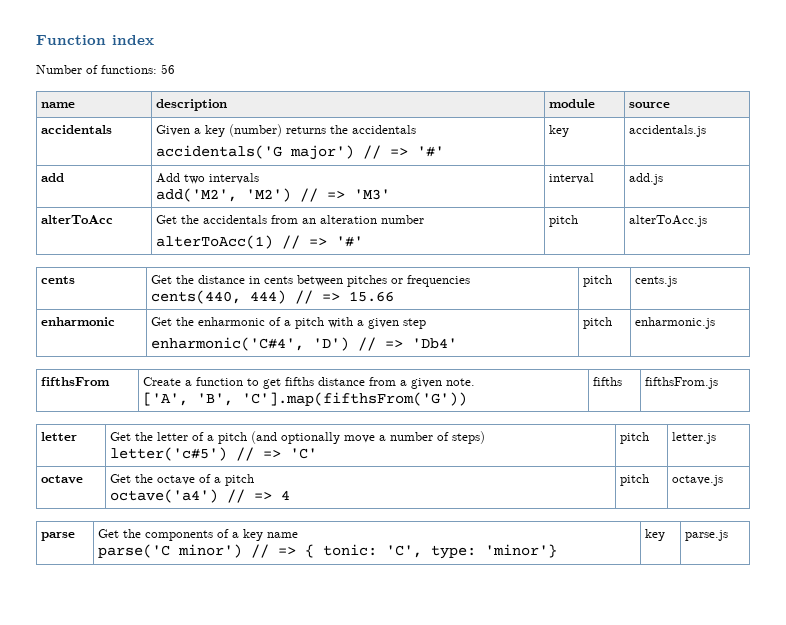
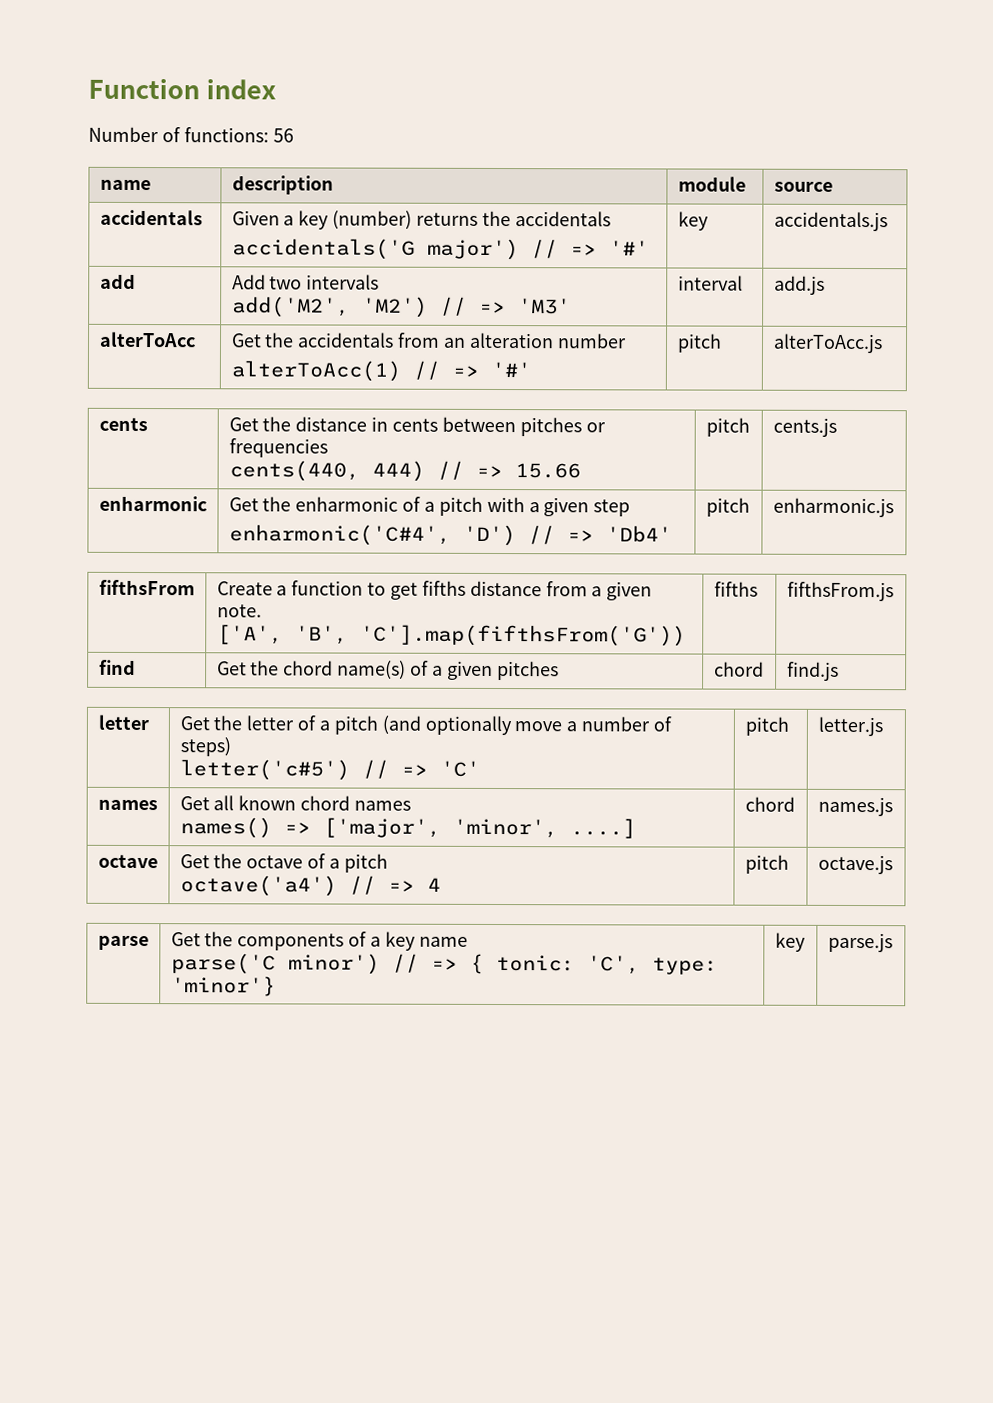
+ find | Get the chord name(s) of a given pitches | chord | find.js
+ names | Get all known chord names
+ names() => ['major', 'minor', ....] | chord | names.js

